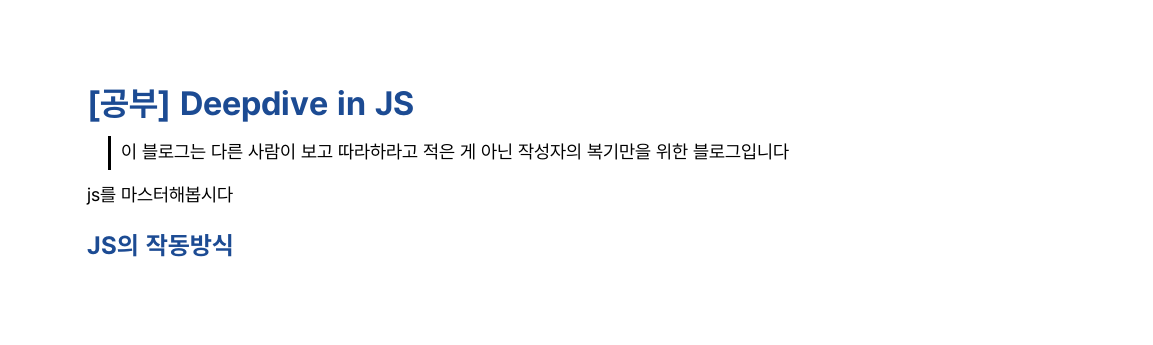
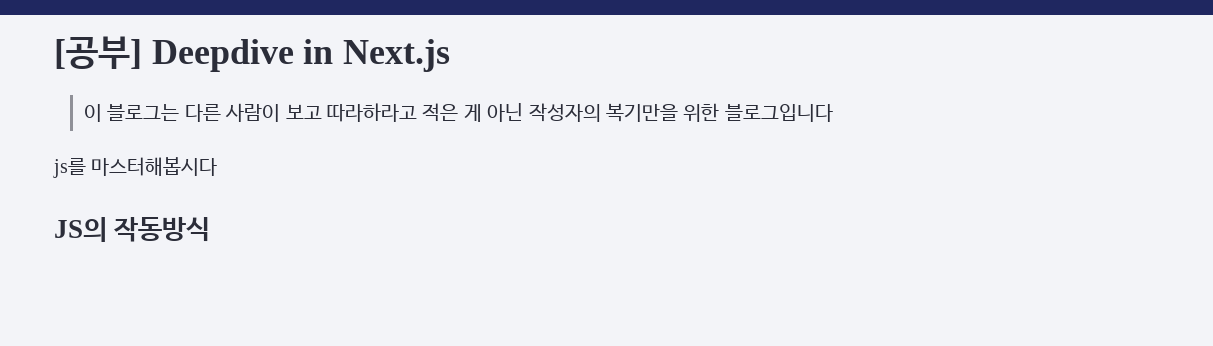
- [공부] Deepdive in JS
+ [공부] Deepdive in Next.js

